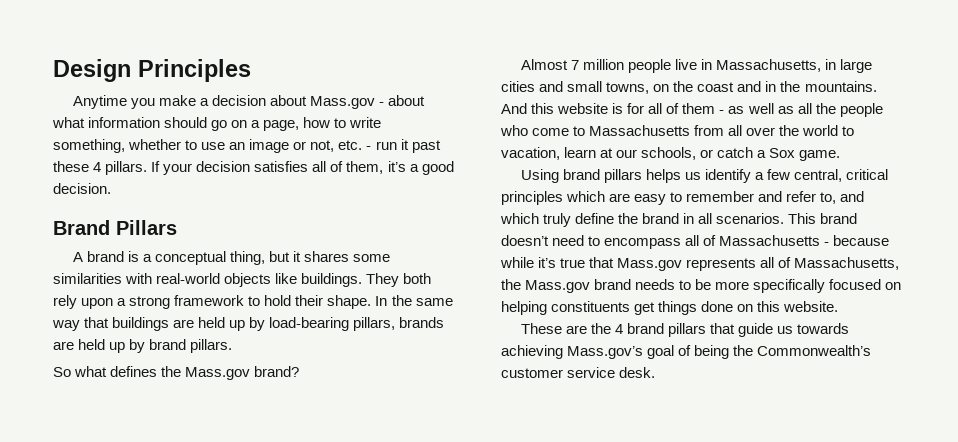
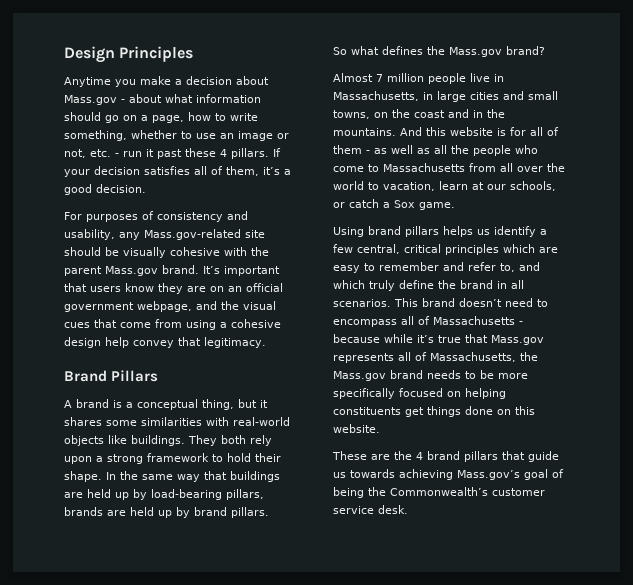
+ For purposes of consistency and usability, any Mass.gov-related site should be visually cohesive with the parent Mass.gov brand. It’s important that users know they are on an official government webpage, and the visual cues that come from using a cohesive design help convey that legitimacy.

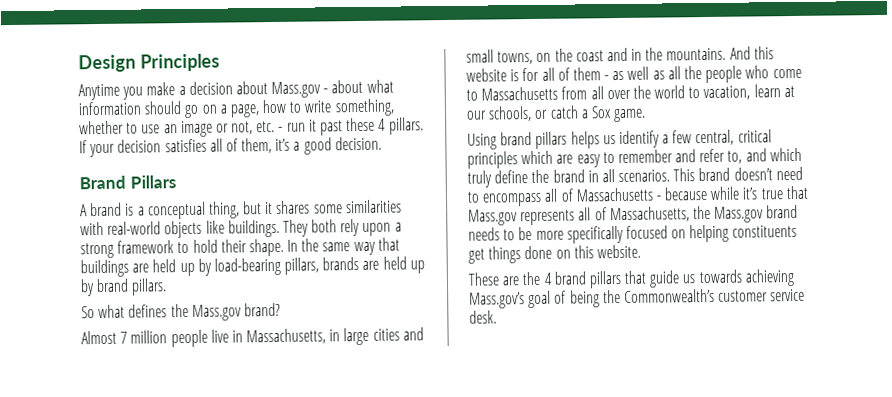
- For purposes of consistency and usability, any Mass.gov-related site should be visually cohesive with the parent Mass.gov brand. It’s important that users know they are on an official government webpage, and the visual cues that come from using a cohesive design help convey that legitimacy.

